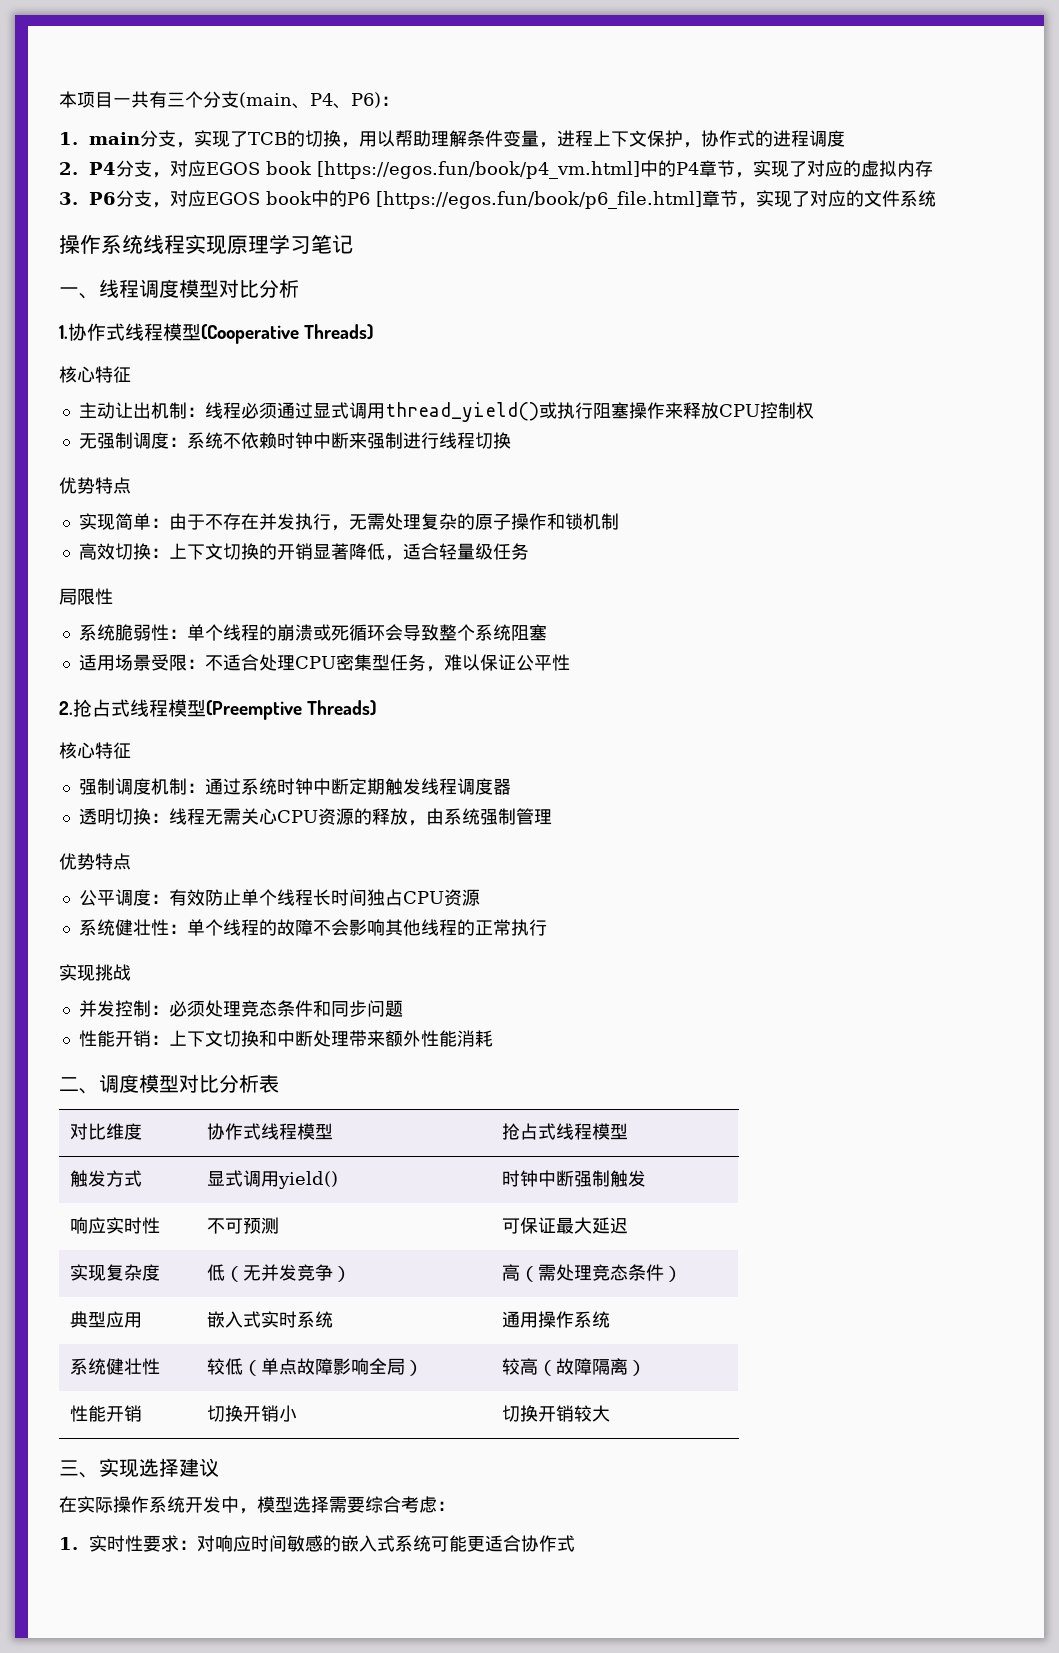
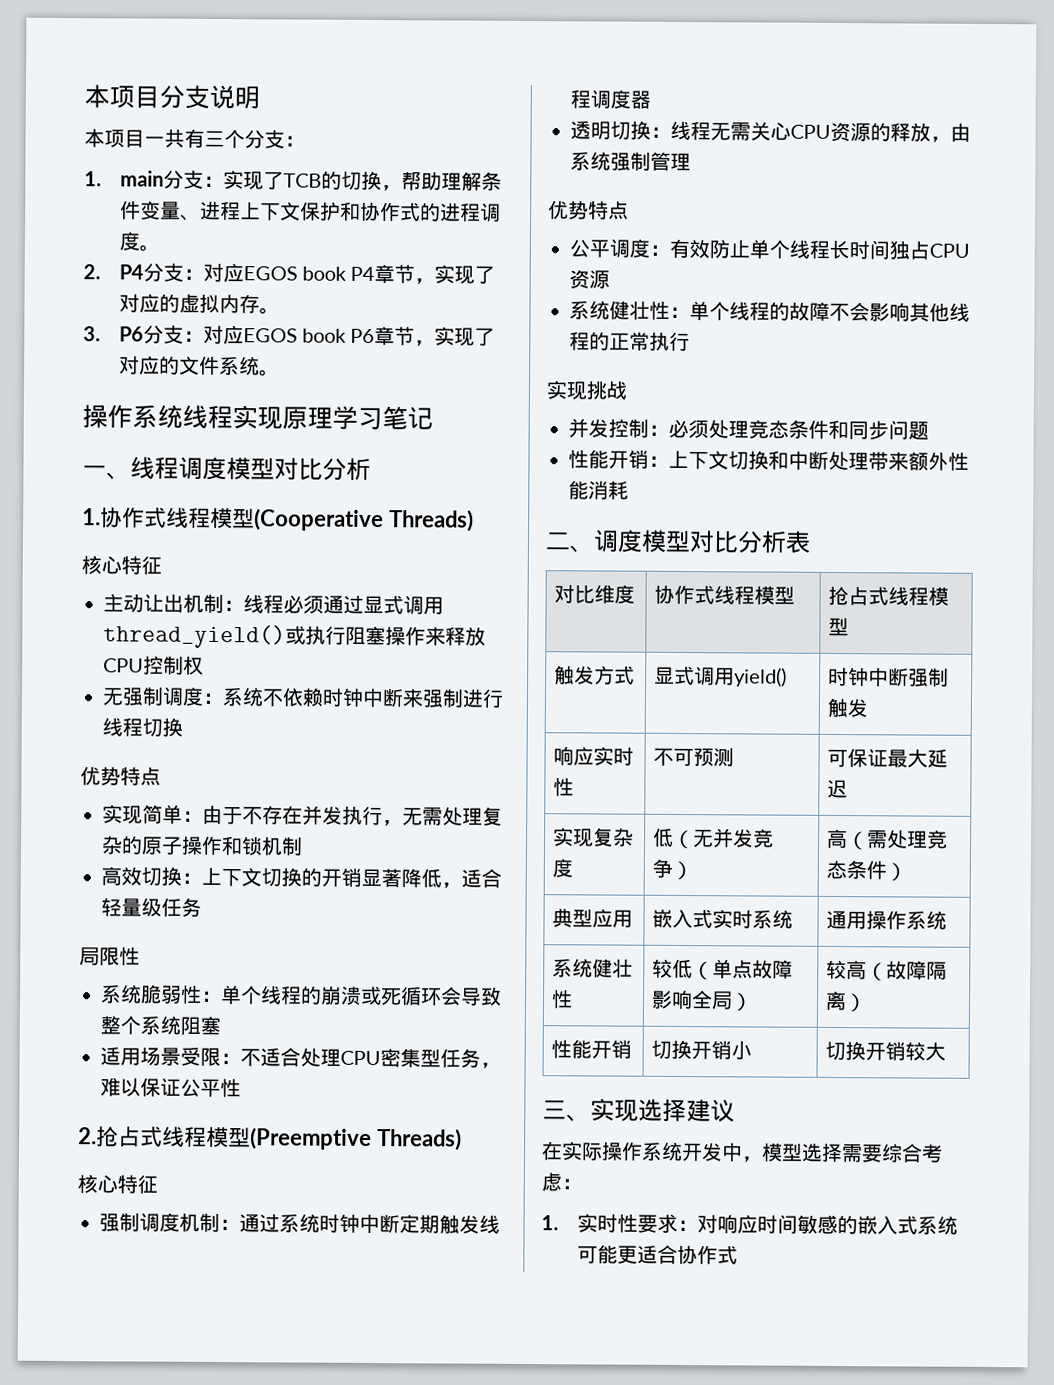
- 本项目一共有三个分支(main、P4、P6)：
+ 本项目分支说明
+ 本项目一共有三个分支：
- 1. main分支，实现了TCB的切换，用以帮助理解条件变量，进程上下文保护，协作式的进程调度
+ 1. main分支：实现了TCB的切换，帮助理解条件变量、进程上下文保护和协作式的进程调度。
- 2. P4分支，对应EGOS book [https://egos.fun/book/p4_vm.html]中的P4章节，实现了对应的虚拟内存
+ 2. P4分支：对应EGOS book P4章节，实现了对应的虚拟内存。
- 3. P6分支，对应EGOS book中的P6 [https://egos.fun/book/p6_file.html]章节，实现了对应的文件系统
+ 3. P6分支：对应EGOS book P6章节，实现了对应的文件系统。

